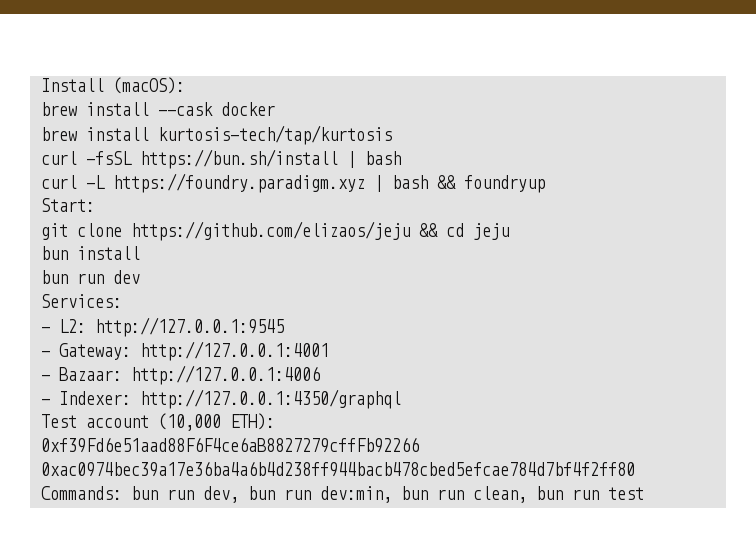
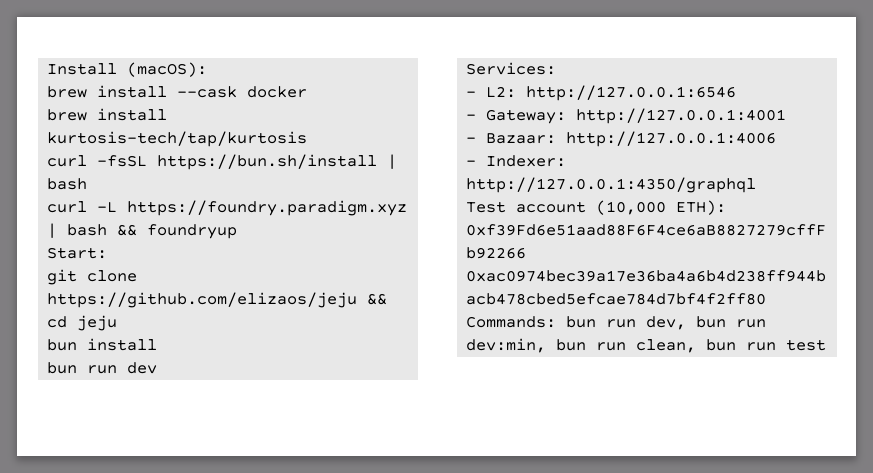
- - L2: http://127.0.0.1:9545
+ - L2: http://127.0.0.1:6546

